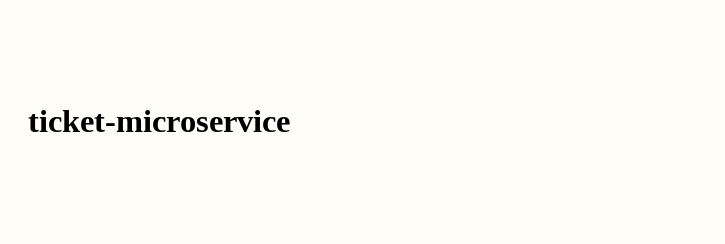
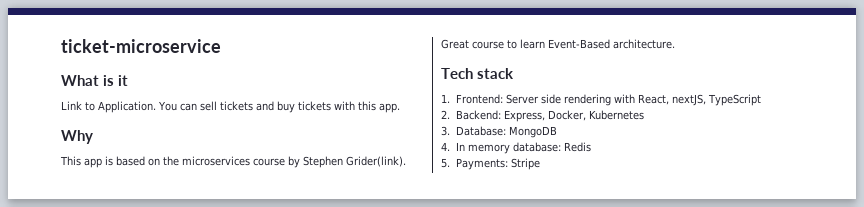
+ What is it
+ Link to Application. You can sell tickets and buy tickets with this app.
+ Why
+ This app is based on the microservices course by Stephen Grider(link). Great course to learn Event-Based architecture.
+ Tech stack
+ 1. Frontend: Server side rendering with React, nextJS, TypeScript
+ 2. Backend: Express, Docker, Kubernetes
+ 3. Database: MongoDB
+ 4. In memory database: Redis
+ 5. Payments: Stripe

